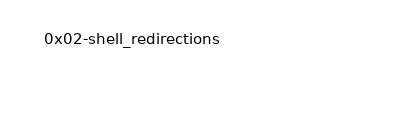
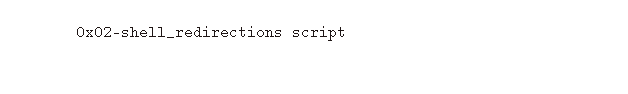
- 0x02-shell_redirections
+ 0x02-shell_redirections script

